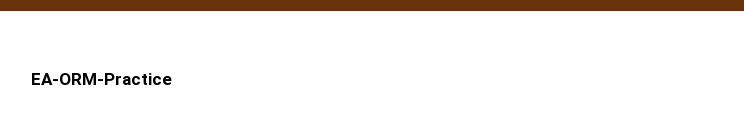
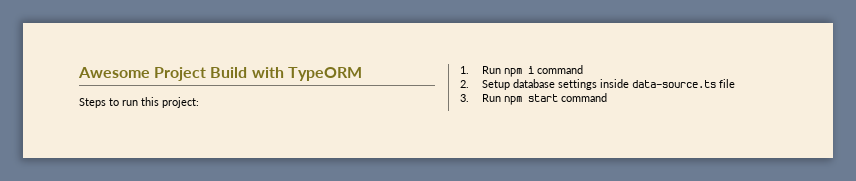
- EA-ORM-Practice
+ Awesome Project Build with TypeORM
+ Steps to run this project:
+ 1. Run npm i command
+ 2. Setup database settings inside data-source.ts file
+ 3. Run npm start command

